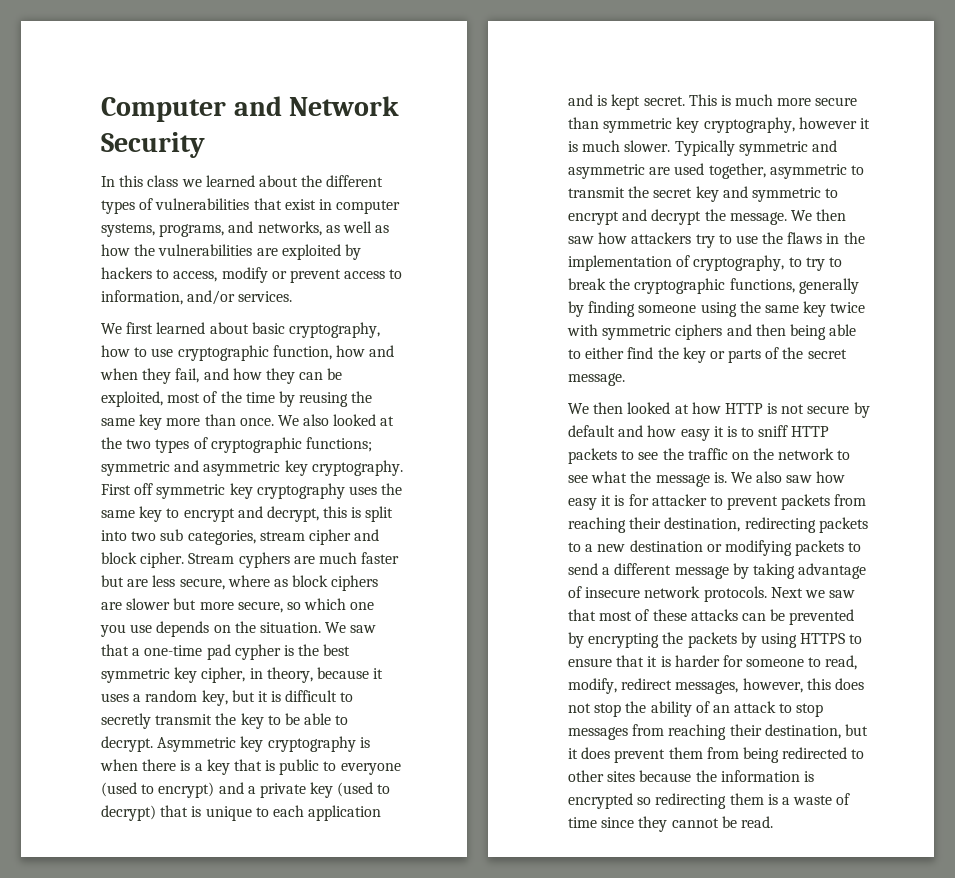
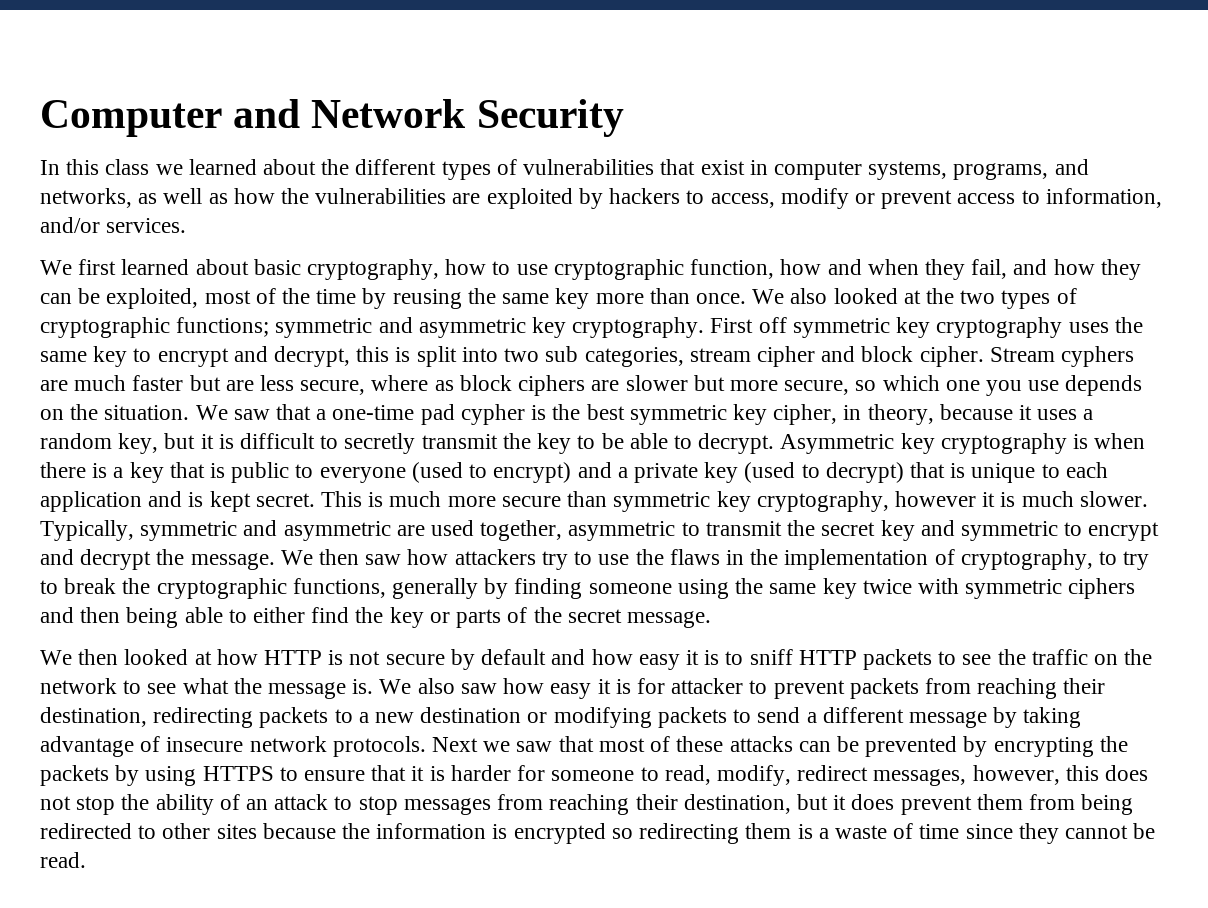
- Typically symmetric and asymmetric are used together, asymmetric to transmit the secret key and symmetric to encrypt and decrypt the message.
+ Typically, symmetric and asymmetric are used together, asymmetric to transmit the secret key and symmetric to encrypt and decrypt the message.

